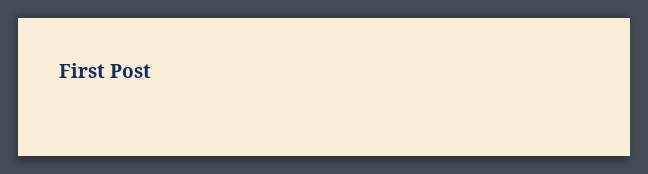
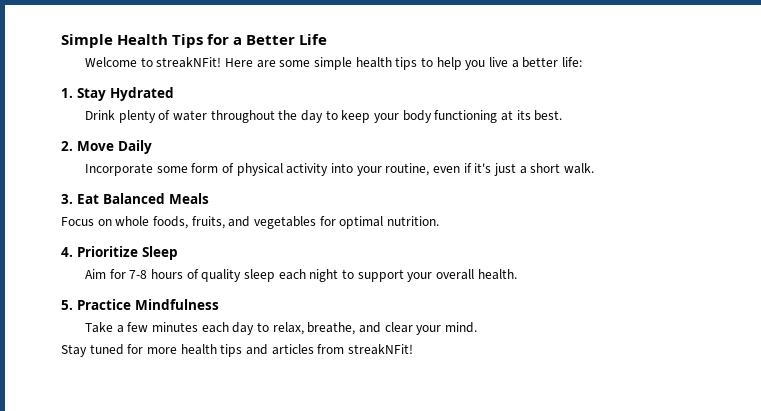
- First Post
+ Simple Health Tips for a Better Life
+ Welcome to streakNFit! Here are some simple health tips to help you live a better life:
+ 1. Stay Hydrated
+ Drink plenty of water throughout the day to keep your body functioning at its best.
+ 2. Move Daily
+ Incorporate some form of physical activity into your routine, even if it's just a short walk.
+ 3. Eat Balanced Meals
+ Focus on whole foods, fruits, and vegetables for optimal nutrition.
+ 4. Prioritize Sleep
+ Aim for 7-8 hours of quality sleep each night to support your overall health.
+ 5. Practice Mindfulness
+ Take a few minutes each day to relax, breathe, and clear your mind.
+ Stay tuned for more health tips and articles from streakNFit!

